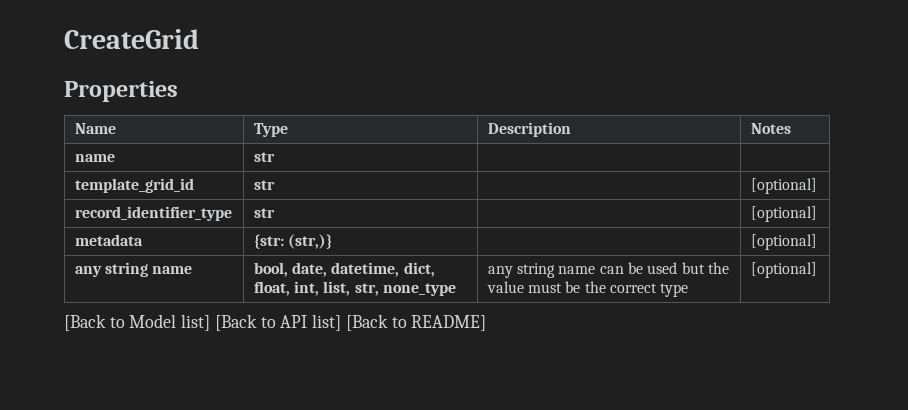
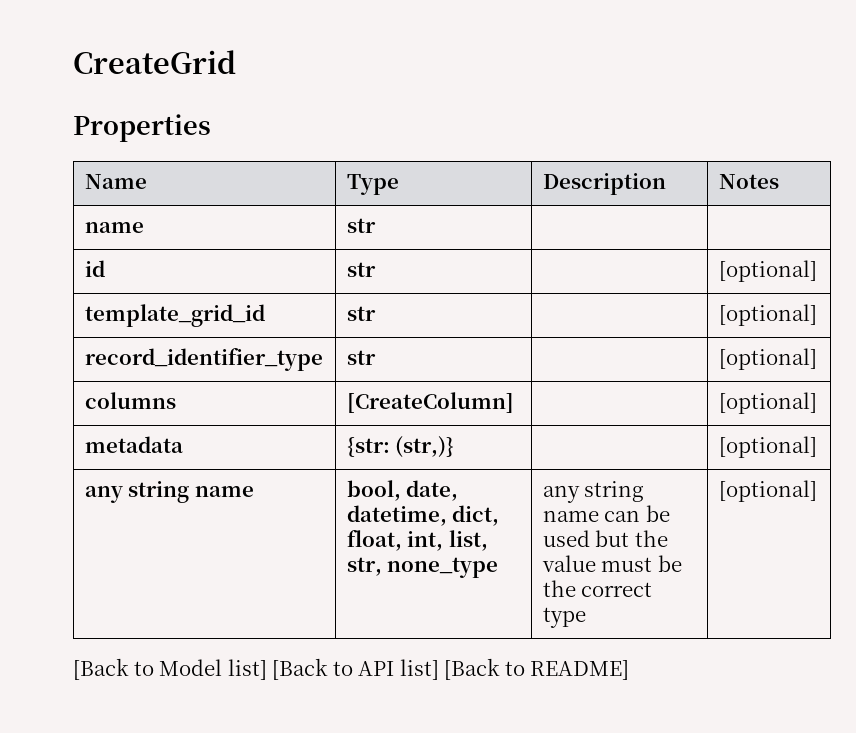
+ id | str | | [optional]
+ columns | [CreateColumn] | | [optional]

